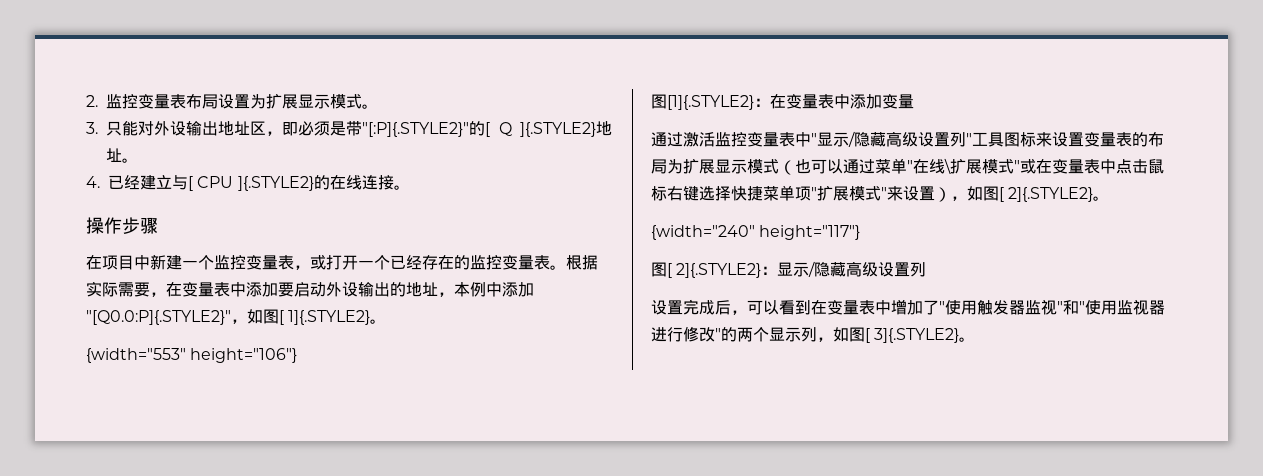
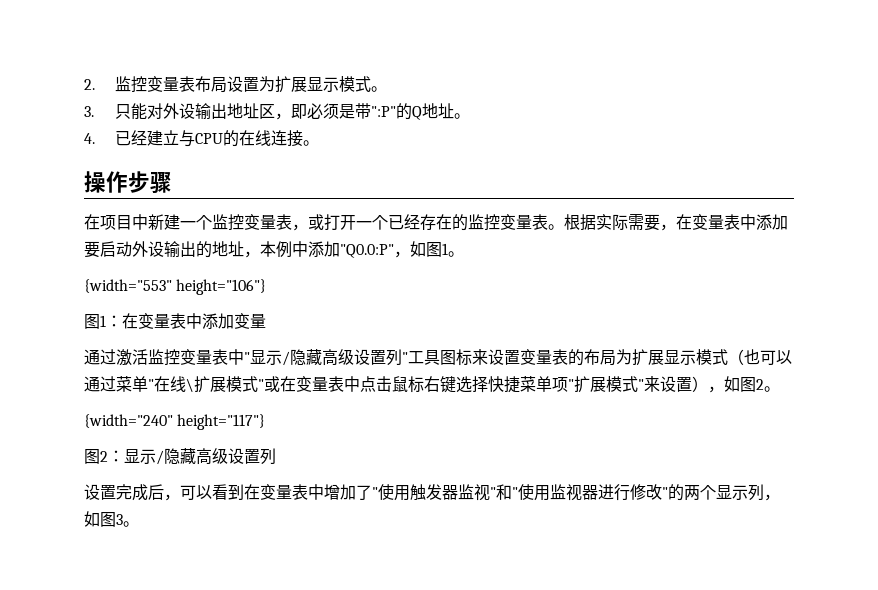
- 3.只能对外设输出地址区，即必须是带"[:P]{.STYLE2}"的[ Q ]{.STYLE2}地址。
+ 3.只能对外设输出地址区，即必须是带":P"的Q地址。
- 4.已经建立与[ CPU ]{.STYLE2}的在线连接。
+ 4.已经建立与CPU的在线连接。
- 根据实际需要，在变量表中添加要启动外设输出的地址，本例中添加"[Q0.0:P]{.STYLE2}"，如图[ 1]{.STYLE2}。
+ 根据实际需要，在变量表中添加要启动外设输出的地址，本例中添加"Q0.0:P"，如图1。
- 图[1]{.STYLE2}：在变量表中添加变量
+ 图1：在变量表中添加变量
- 通过激活监控变量表中"显示/隐藏高级设置列"工具图标来设置变量表的布局为扩展显示模式（也可以通过菜单"在线\扩展模式"或在变量表中点击鼠标右键选择快捷菜单项"扩展模式"来设置），如图[ 2]{.STYLE2}。
+ 通过激活监控变量表中"显示/隐藏高级设置列"工具图标来设置变量表的布局为扩展显示模式（也可以通过菜单"在线\扩展模式"或在变量表中点击鼠标右键选择快捷菜单项"扩展模式"来设置），如图2。
- 图[ 2]{.STYLE2}：显示/隐藏高级设置列
+ 图2：显示/隐藏高级设置列
- 设置完成后，可以看到在变量表中增加了"使用触发器监视"和"使用监视器进行修改"的两个显示列，如图[ 3]{.STYLE2}。
+ 设置完成后，可以看到在变量表中增加了"使用触发器监视"和"使用监视器进行修改"的两个显示列，如图3。

